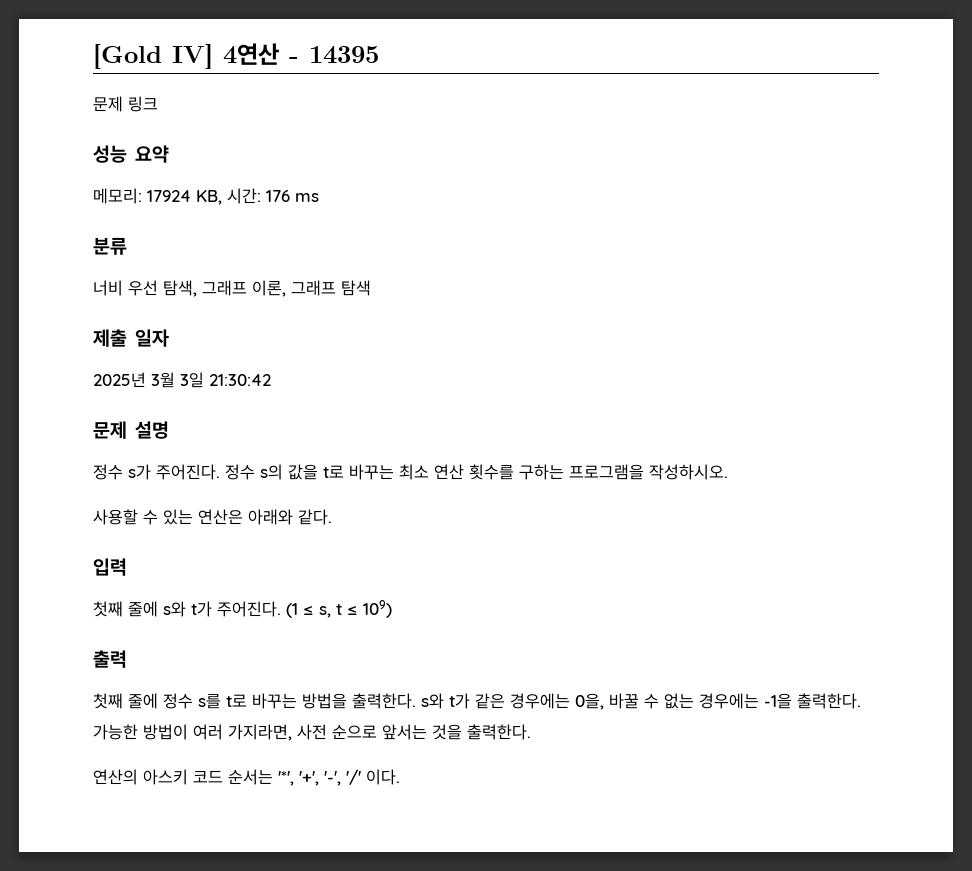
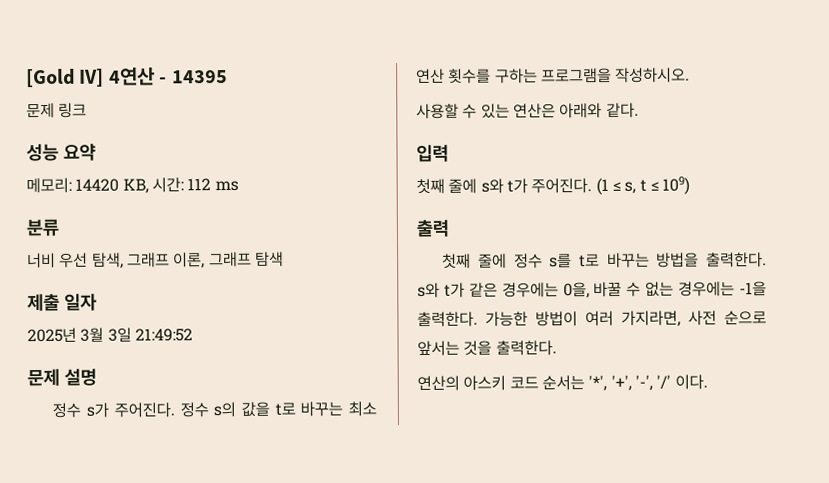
- 메모리: 17924 KB, 시간: 176 ms
+ 메모리: 14420 KB, 시간: 112 ms
- 2025년 3월 3일 21:30:42
+ 2025년 3월 3일 21:49:52

